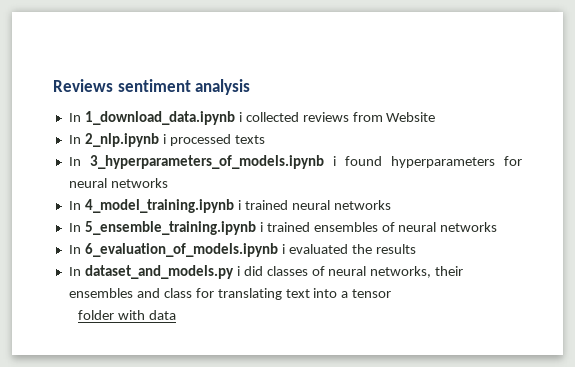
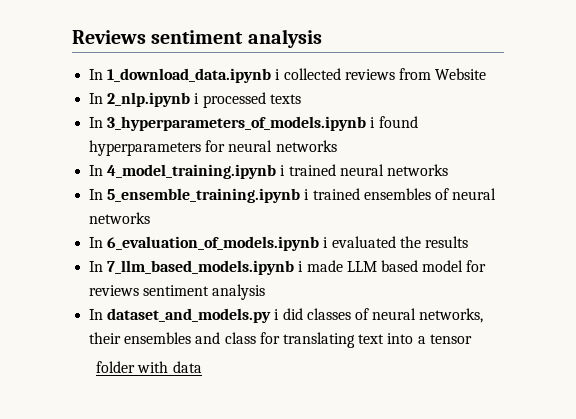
+ In 7_llm_based_models.ipynb i made LLM based model for reviews sentiment analysis

